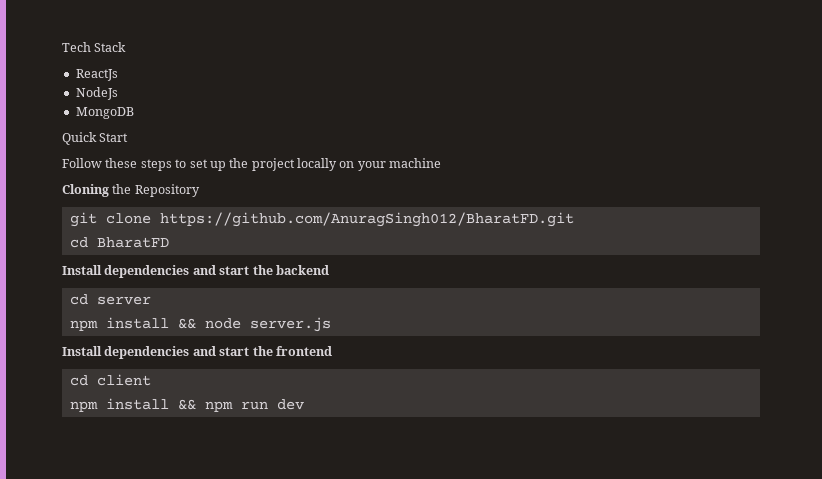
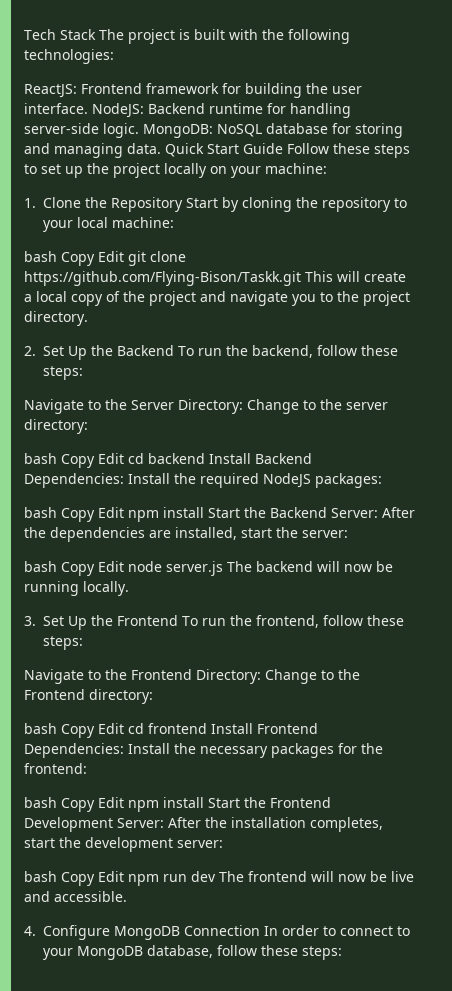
- Tech Stack
- ReactJs
- NodeJs
- MongoDB
- Quick Start
- Follow these steps to set up the project locally on your machine
- Cloning the Repository
- git clone https://github.com/AnuragSingh012/BharatFD.git
- cd BharatFD
- Install dependencies and start the backend
- cd server
- npm install && node server.js
- Install dependencies and start the frontend
- cd client
- npm install && npm run dev
+ Tech Stack The project is built with the following technologies:
+ ReactJS: Frontend framework for building the user interface. NodeJS: Backend runtime for handling server-side logic. MongoDB: NoSQL database for storing and managing data. Quick Start Guide Follow these steps to set up the project locally on your machine:
+ 1. Clone the Repository Start by cloning the repository to your local machine:
+ bash Copy Edit git clone https://github.com/Flying-Bison/Taskk.git This will create a local copy of the project and navigate you to the project directory.
+ 2. Set Up the Backend To run the backend, follow these steps:
+ Navigate to the Server Directory: Change to the server directory:
+ bash Copy Edit cd backend Install Backend Dependencies: Install the required NodeJS packages:
+ bash Copy Edit npm install Start the Backend Server: After the dependencies are installed, start the server:
+ bash Copy Edit node server.js The backend will now be running locally.
+ 3. Set Up the Frontend To run the frontend, follow these steps:
+ Navigate to the Frontend Directory: Change to the Frontend directory:
+ bash Copy Edit cd frontend Install Frontend Dependencies: Install the necessary packages for the frontend:
+ bash Copy Edit npm install Start the Frontend Development Server: After the installation completes, start the development server:
+ bash Copy Edit npm run dev The frontend will now be live and accessible.
+ 4. Configure MongoDB Connection In order to connect to your MongoDB database, follow these steps:

